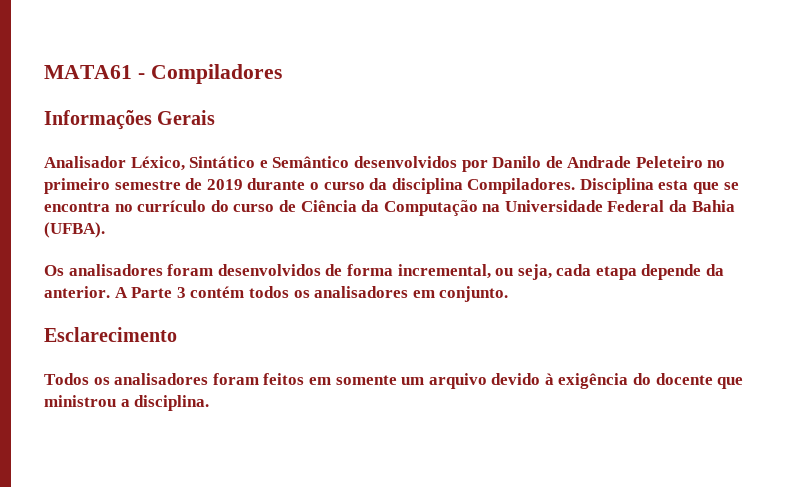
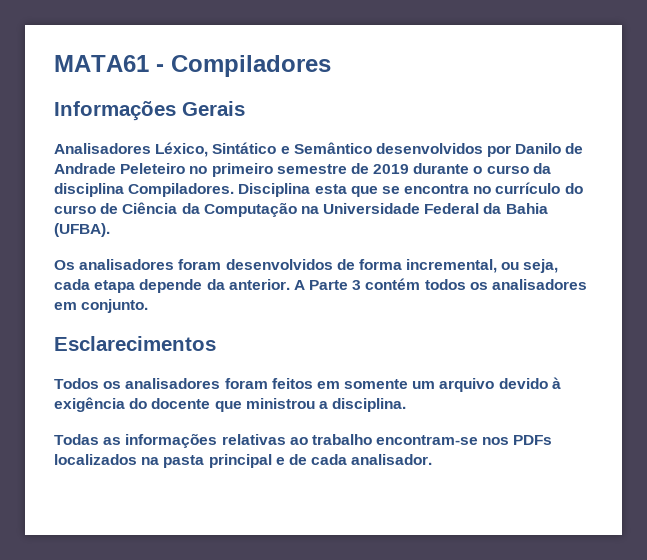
- Analisador Léxico, Sintático e Semântico desenvolvidos por Danilo de Andrade Peleteiro no primeiro semestre de 2019 durante o curso da disciplina Compiladores.
+ Analisadores Léxico, Sintático e Semântico desenvolvidos por Danilo de Andrade Peleteiro no primeiro semestre de 2019 durante o curso da disciplina Compiladores.
- Esclarecimento
+ Esclarecimentos
+ Todas as informações relativas ao trabalho encontram-se nos PDFs localizados na pasta principal e de cada analisador.

